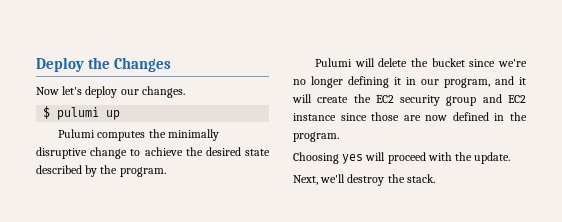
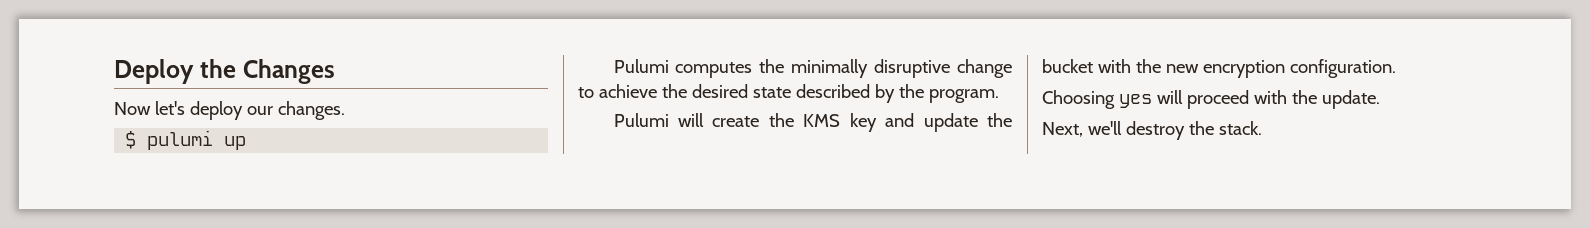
- Pulumi will delete the bucket since we're no longer defining it in our program, and it will create the EC2 security group and EC2 instance since those are now defined in the program.
+ Pulumi will create the KMS key and update the bucket with the new encryption configuration.

